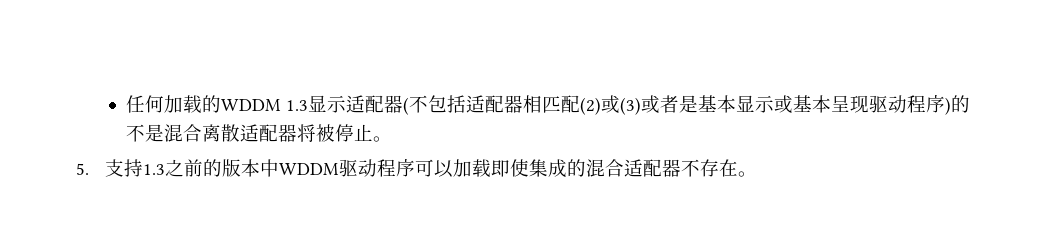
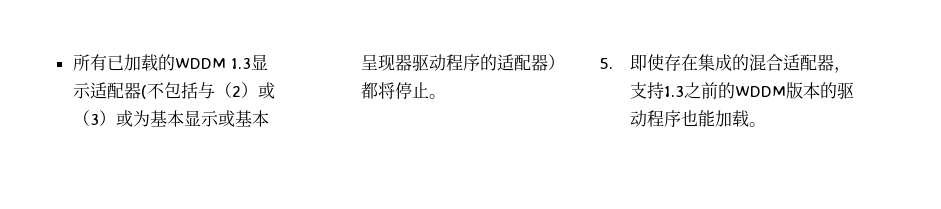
- 任何加载的WDDM 1.3显示适配器(不包括适配器相匹配(2)或(3)或者是基本显示或基本呈现驱动程序)的不是混合离散适配器将被停止。
- 5.支持1.3之前的版本中WDDM驱动程序可以加载即使集成的混合适配器不存在。
+ 所有已加载的WDDM 1.3显示适配器(不包括与（2）或（3）或为基本显示或基本呈现器驱动程序的适配器）都将停止。
+ 5.即使存在集成的混合适配器，支持1.3之前的WDDM版本的驱动程序也能加载。

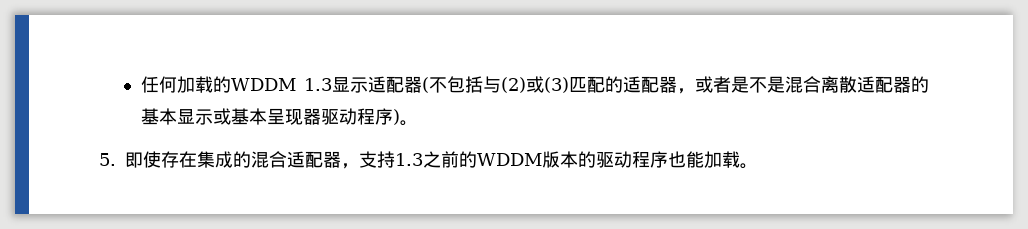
- 所有已加载的WDDM 1.3显示适配器(不包括与（2）或（3）或为基本显示或基本呈现器驱动程序的适配器）都将停止。
+ 任何加载的WDDM 1.3显示适配器(不包括与(2)或(3)匹配的适配器，或者是不是混合离散适配器的基本显示或基本呈现器驱动程序)。

